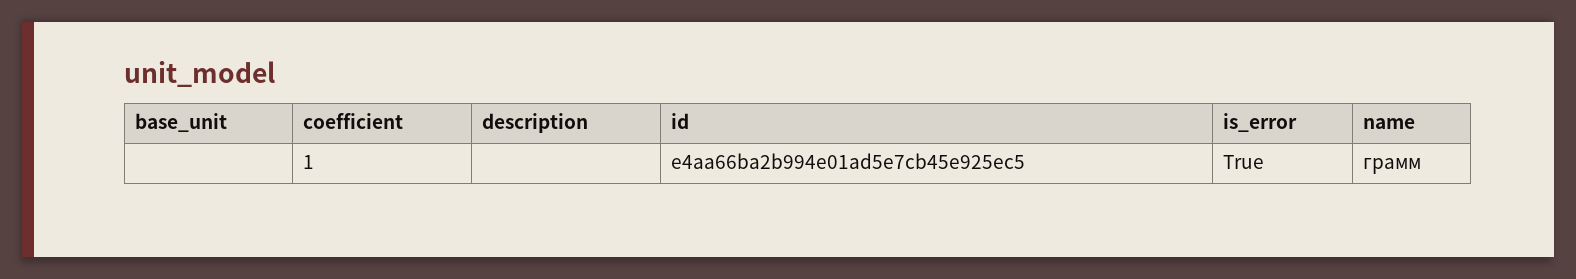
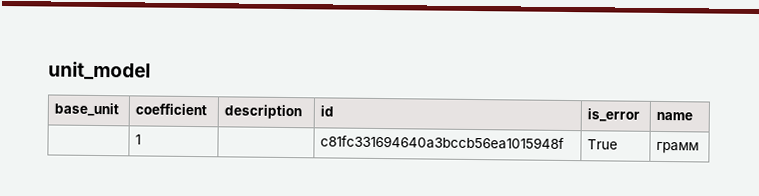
- | 1 | | e4aa66ba2b994e01ad5e7cb45e925ec5 | True | грамм
+ | 1 | | c81fc331694640a3bccb56ea1015948f | True | грамм

